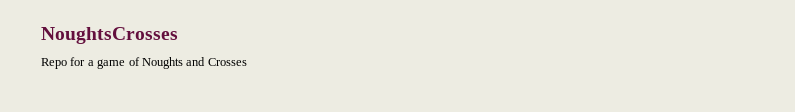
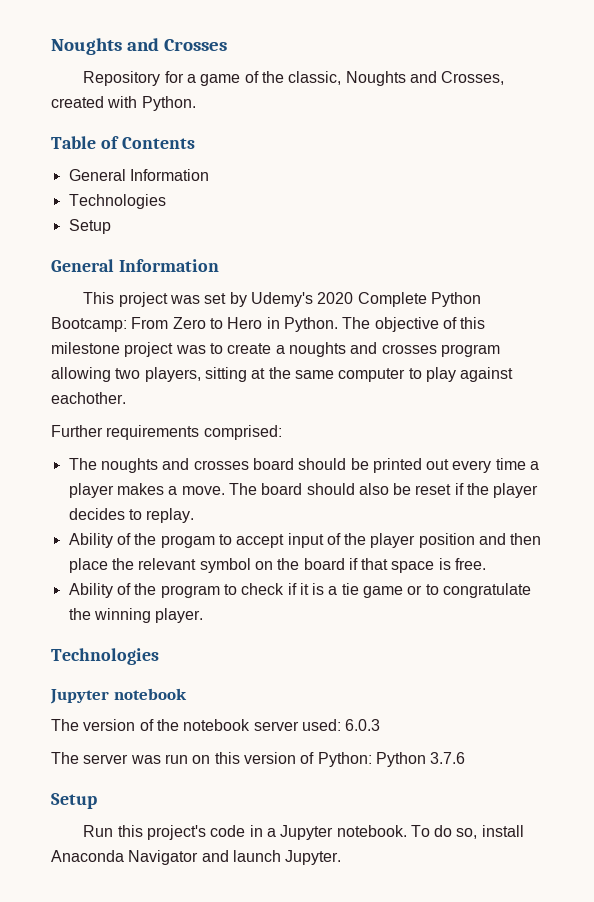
- NoughtsCrosses
- Repo for a game of Noughts and Crosses
+ Noughts and Crosses
+ Repository for a game of the classic, Noughts and Crosses, created with Python.
+ Table of Contents
+ General Information
+ Technologies
+ Setup
+ General Information
+ This project was set by Udemy's 2020 Complete Python Bootcamp: From Zero to Hero in Python. The objective of this milestone project was to create a noughts and crosses program allowing two players, sitting at the same computer to play against eachother.
+ Further requirements comprised:
+ The noughts and crosses board should be printed out every time a player makes a move. The board should also be reset if the player decides to replay.
+ Ability of the progam to accept input of the player position and then place the relevant symbol on the board if that space is free.
+ Ability of the program to check if it is a tie game or to congratulate the winning player.
+ Technologies
+ Jupyter notebook
+ The version of the notebook server used: 6.0.3
+ The server was run on this version of Python: Python 3.7.6
+ Setup
+ Run this project's code in a Jupyter notebook. To do so, install Anaconda Navigator and launch Jupyter.

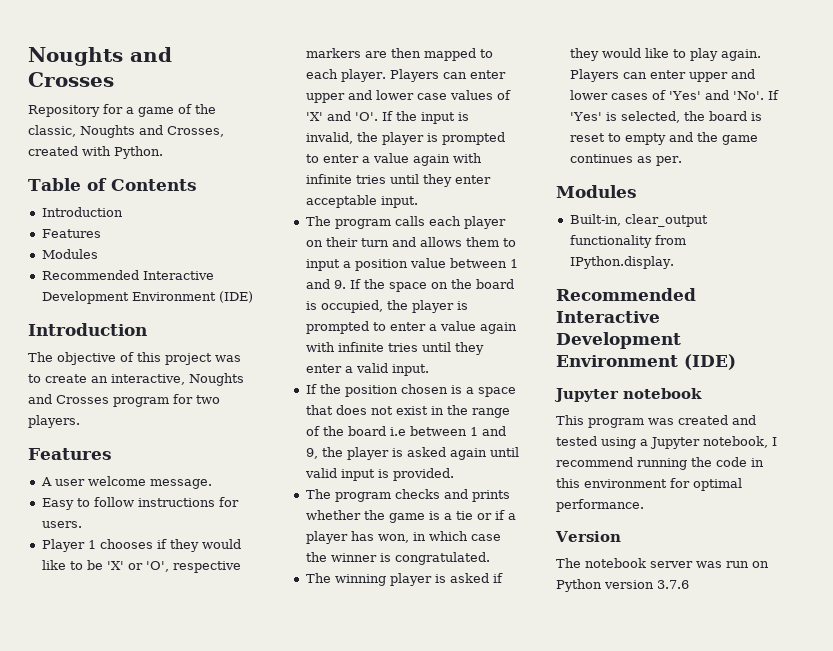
  Table of Contents
- General Information
- Technologies
- Setup
- General Information
- This project was set by Udemy's 2020 Complete Python Bootcamp: From Zero to Hero in Python. The objective of this milestone project was to create a noughts and crosses program allowing two players, sitting at the same computer to play against eachother.
- Further requirements comprised:
- The noughts and crosses board should be printed out every time a player makes a move. The board should also be reset if the player decides to replay.
- Ability of the progam to accept input of the player position and then place the relevant symbol on the board if that space is free.
- Ability of the program to check if it is a tie game or to congratulate the winning player.
- Technologies
+ Introduction
+ Features
+ Modules
+ Recommended Interactive Development Environment (IDE)
+ Introduction
+ The objective of this project was to create an interactive, Noughts and Crosses program for two players.
+ Features
+ A user welcome message.
+ Easy to follow instructions for users.
+ Player 1 chooses if they would like to be 'X' or 'O', respective markers are then mapped to each player. Players can enter upper and lower case values of 'X' and 'O'. If the input is invalid, the player is prompted to enter a value again with infinite tries until they enter acceptable input.
+ The program calls each player on their turn and allows them to input a position value between 1 and 9. If the space on the board is occupied, the player is prompted to enter a value again with infinite tries until they enter a valid input.
+ If the position chosen is a space that does not exist in the range of the board i.e between 1 and 9, the player is asked again until valid input is provided.
+ The program checks and prints whether the game is a tie or if a player has won, in which case the winner is congratulated.
+ The winning player is asked if they would like to play again. Players can enter upper and lower cases of 'Yes' and 'No'. If 'Yes' is selected, the board is reset to empty and the game continues as per.
+ Modules
+ Built-in, clear_output functionality from IPython.display.
+ Recommended Interactive Development Environment (IDE)
  Jupyter notebook
- The version of the notebook server used: 6.0.3
- The server was run on this version of Python: Python 3.7.6
- Setup
- Run this project's code in a Jupyter notebook. To do so, install Anaconda Navigator and launch Jupyter.
+ This program was created and tested using a Jupyter notebook, I recommend running the code in this environment for optimal performance.
+ Version
+ The notebook server was run on Python version 3.7.6

